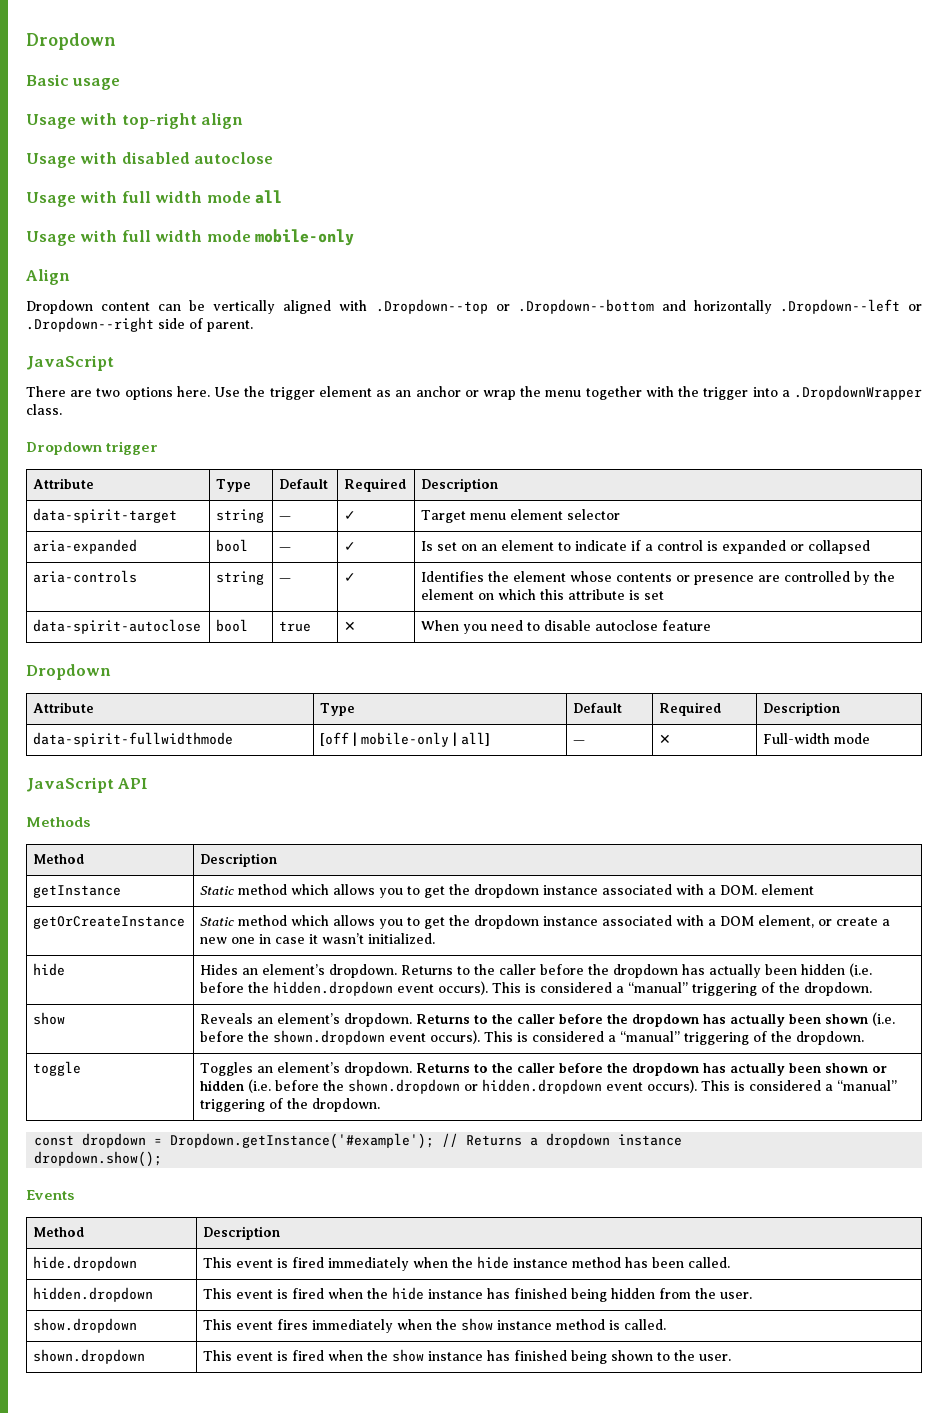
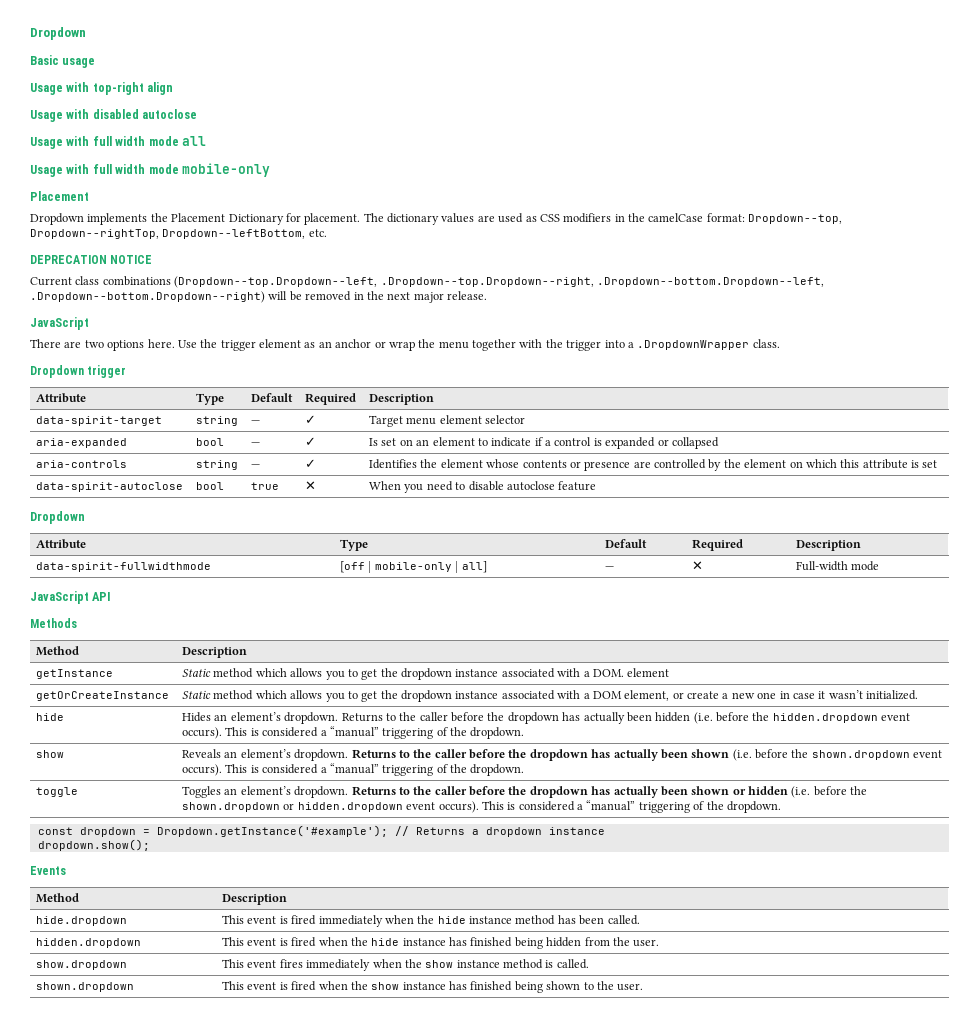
  Usage with full width mode mobile-only
- Align
- Dropdown content can be vertically aligned with .Dropdown--top or .Dropdown--bottom and horizontally .Dropdown--left or .Dropdown--right side of parent.
+ Placement
+ Dropdown implements the Placement Dictionary for placement. The dictionary values are used as CSS modifiers in the camelCase format: Dropdown--top, Dropdown--rightTop, Dropdown--leftBottom, etc.
+ DEPRECATION NOTICE
+ Current class combinations (Dropdown--top.Dropdown--left, .Dropdown--top.Dropdown--right, .Dropdown--bottom.Dropdown--left, .Dropdown--bottom.Dropdown--right) will be removed in the next major release.

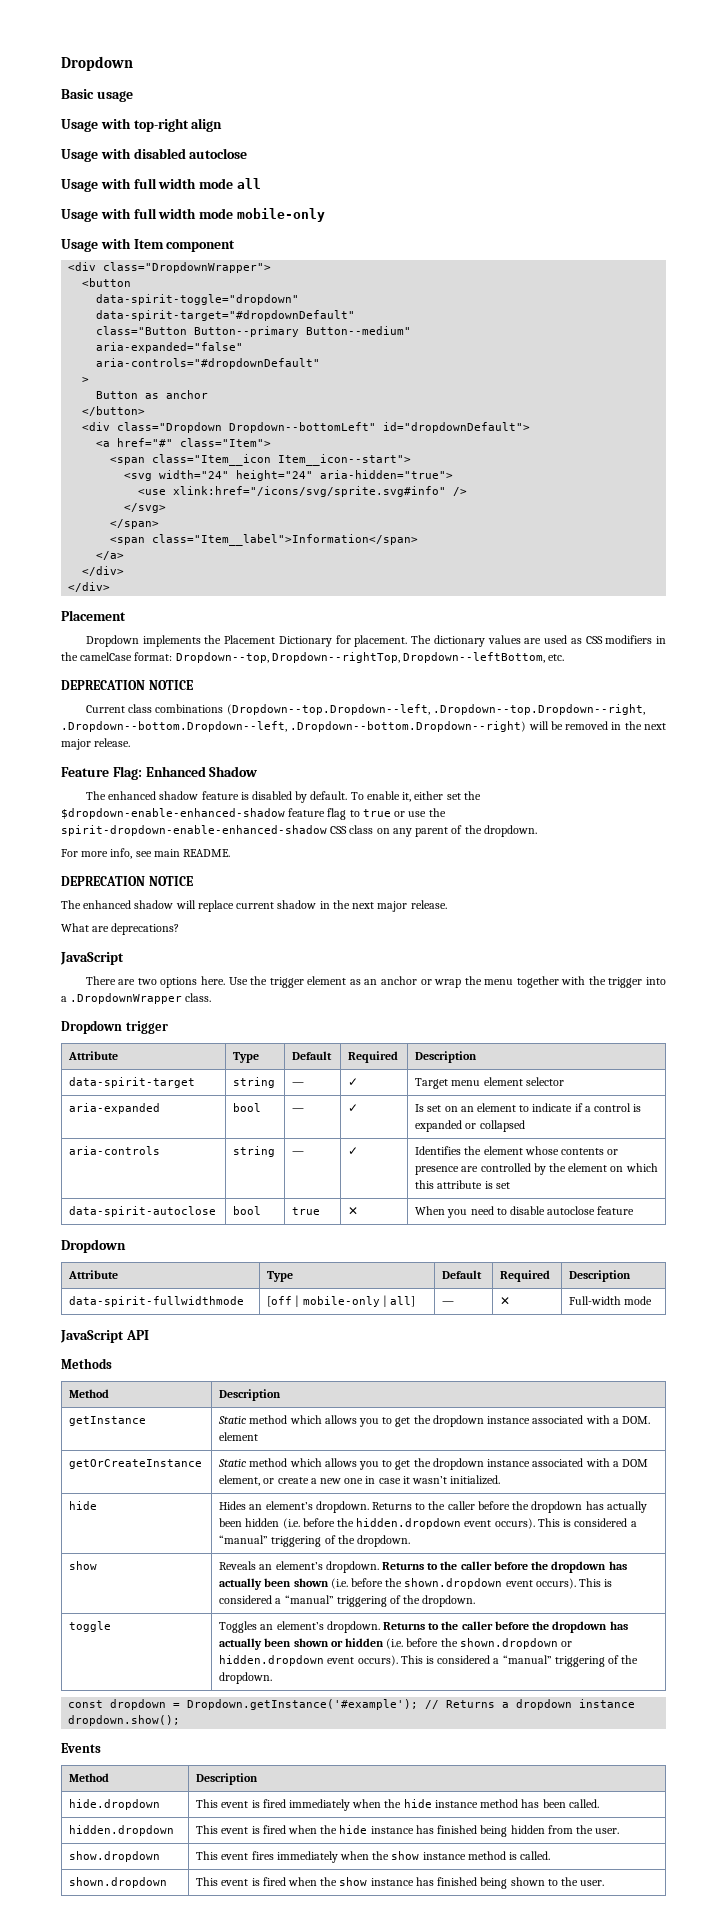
+ Usage with Item component
+ <div class="DropdownWrapper">
+ <button
+ data-spirit-toggle="dropdown"
+ data-spirit-target="#dropdownDefault"
+ class="Button Button--primary Button--medium"
+ aria-expanded="false"
+ aria-controls="#dropdownDefault"
+ >
+ Button as anchor
+ </button>
+ <div class="Dropdown Dropdown--bottomLeft" id="dropdownDefault">
+ <a href="#" class="Item">
+ <span class="Item__icon Item__icon--start">
+ <svg width="24" height="24" aria-hidden="true">
+ <use xlink:href="/icons/svg/sprite.svg#info" />
+ </svg>
+ </span>
+ <span class="Item__label">Information</span>
+ </a>
+ </div>
+ </div>
+ Feature Flag: Enhanced Shadow
+ The enhanced shadow feature is disabled by default. To enable it, either set the $dropdown-enable-enhanced-shadow feature flag to true or use the spirit-dropdown-enable-enhanced-shadow CSS class on any parent of the dropdown.
+ For more info, see main README.
+ DEPRECATION NOTICE
+ The enhanced shadow will replace current shadow in the next major release.
+ What are deprecations?

